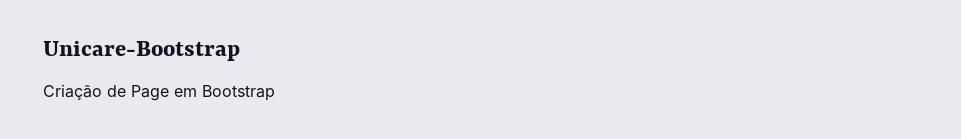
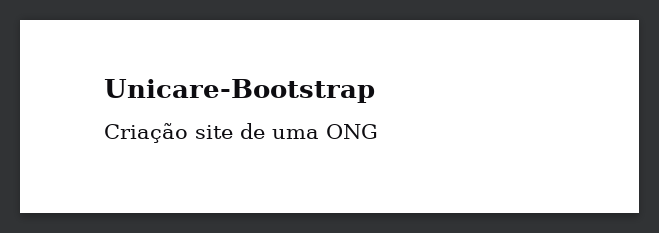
- Criação de Page em Bootstrap
+ Criação site de uma ONG

